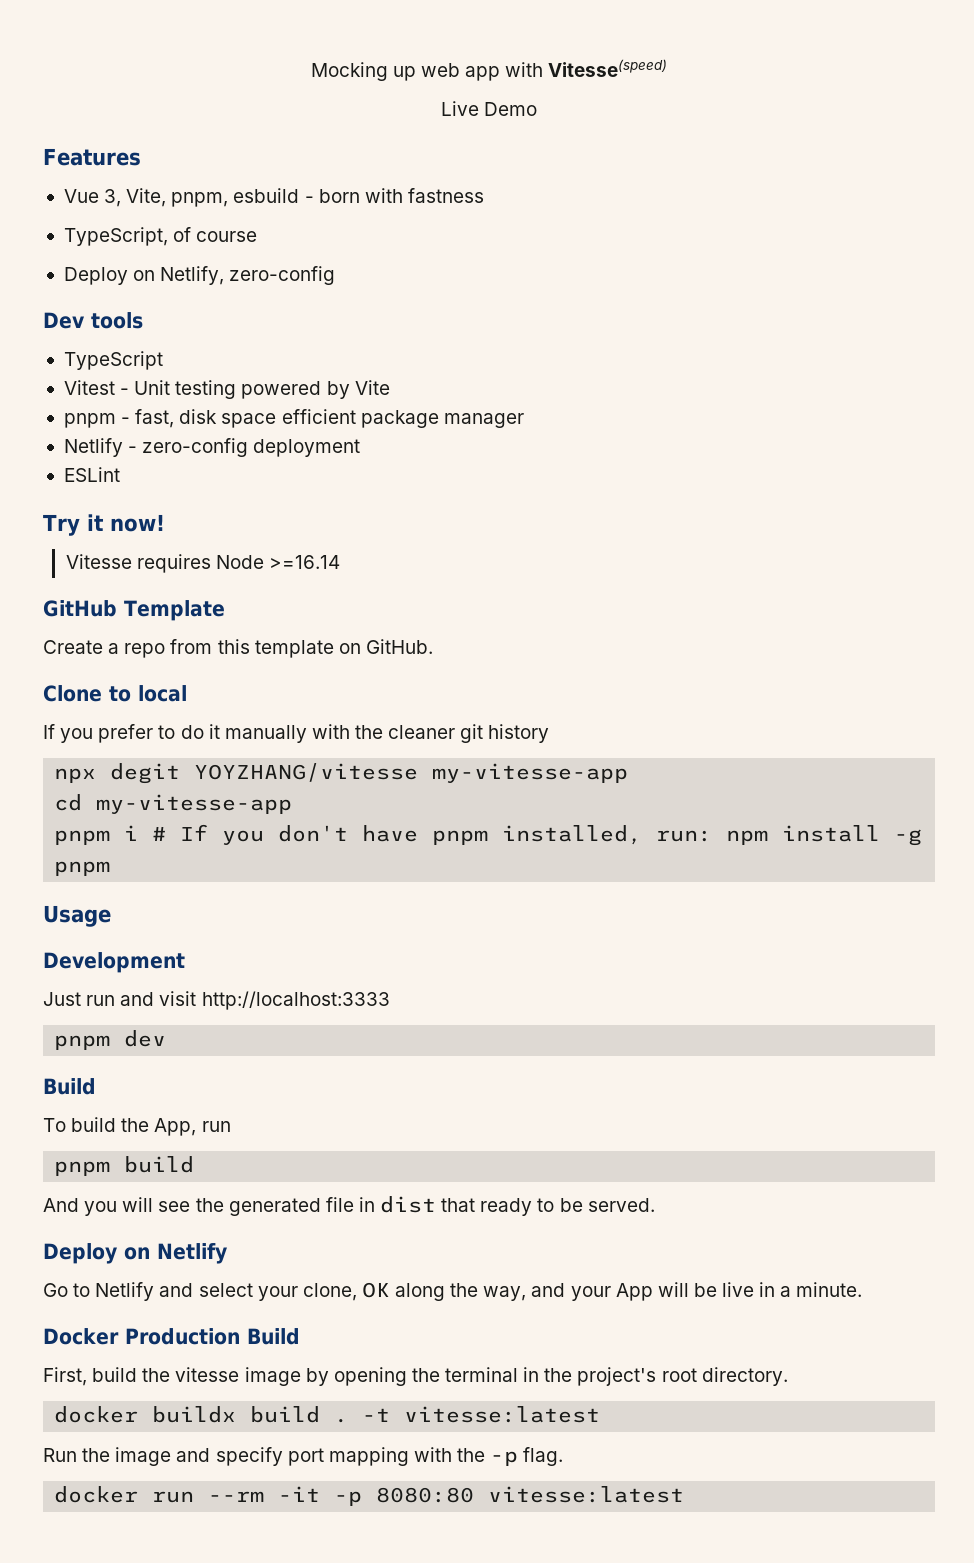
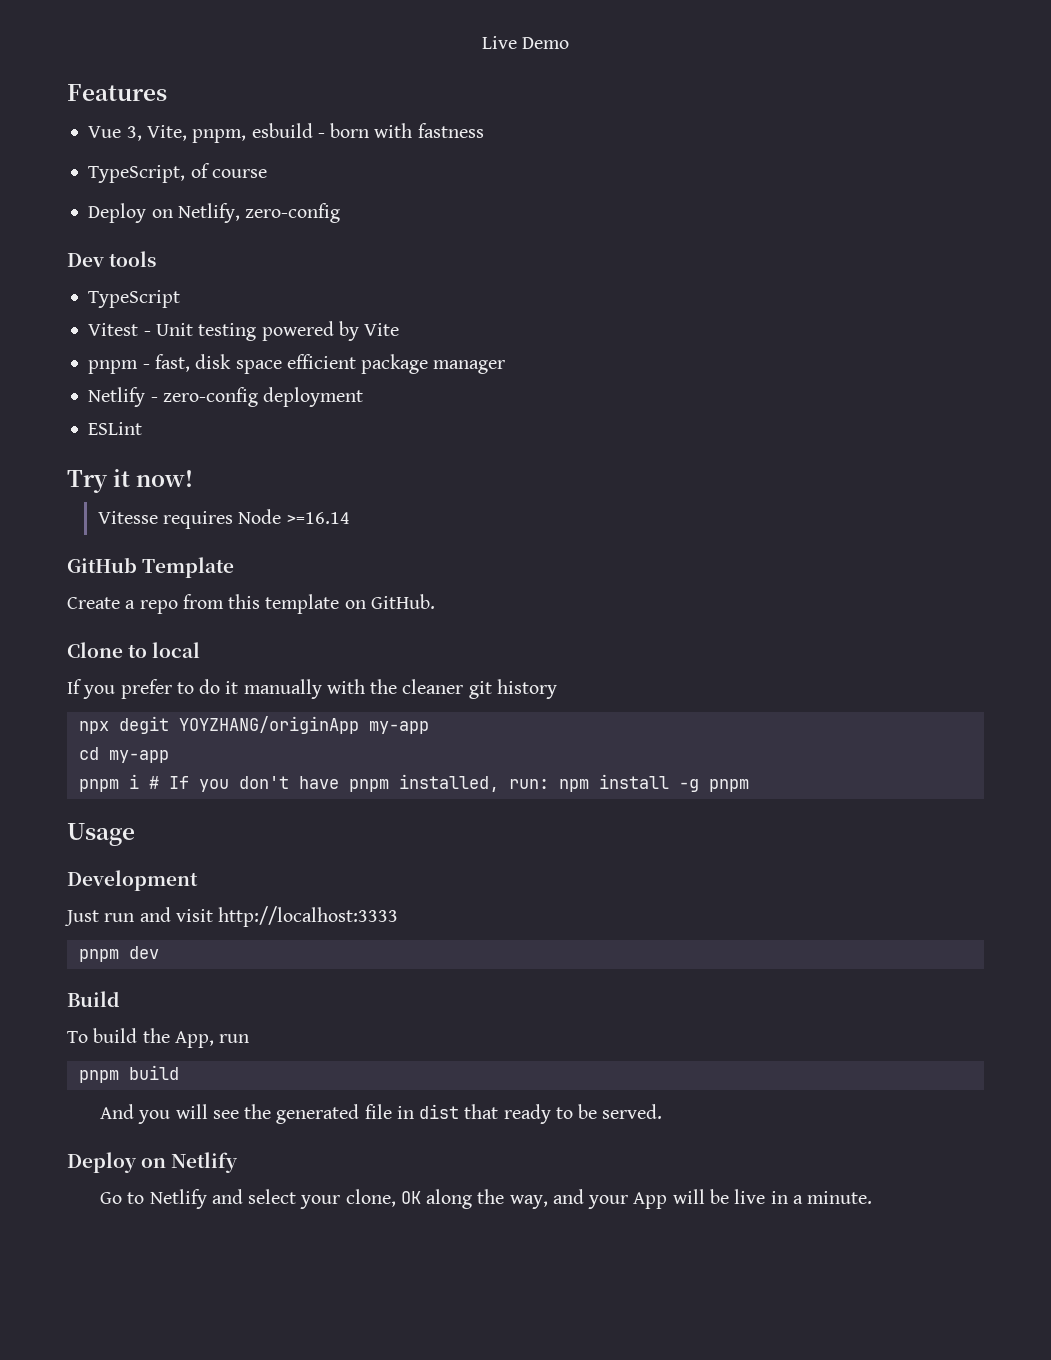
- Mocking up web app with Vitesse(speed)
- npx degit YOYZHANG/vitesse my-vitesse-app
+ npx degit YOYZHANG/originApp my-app
- cd my-vitesse-app
+ cd my-app
- Docker Production Build
- First, build the vitesse image by opening the terminal in the project's root directory.
- docker buildx build . -t vitesse:latest
- Run the image and specify port mapping with the -p flag.
- docker run --rm -it -p 8080:80 vitesse:latest

